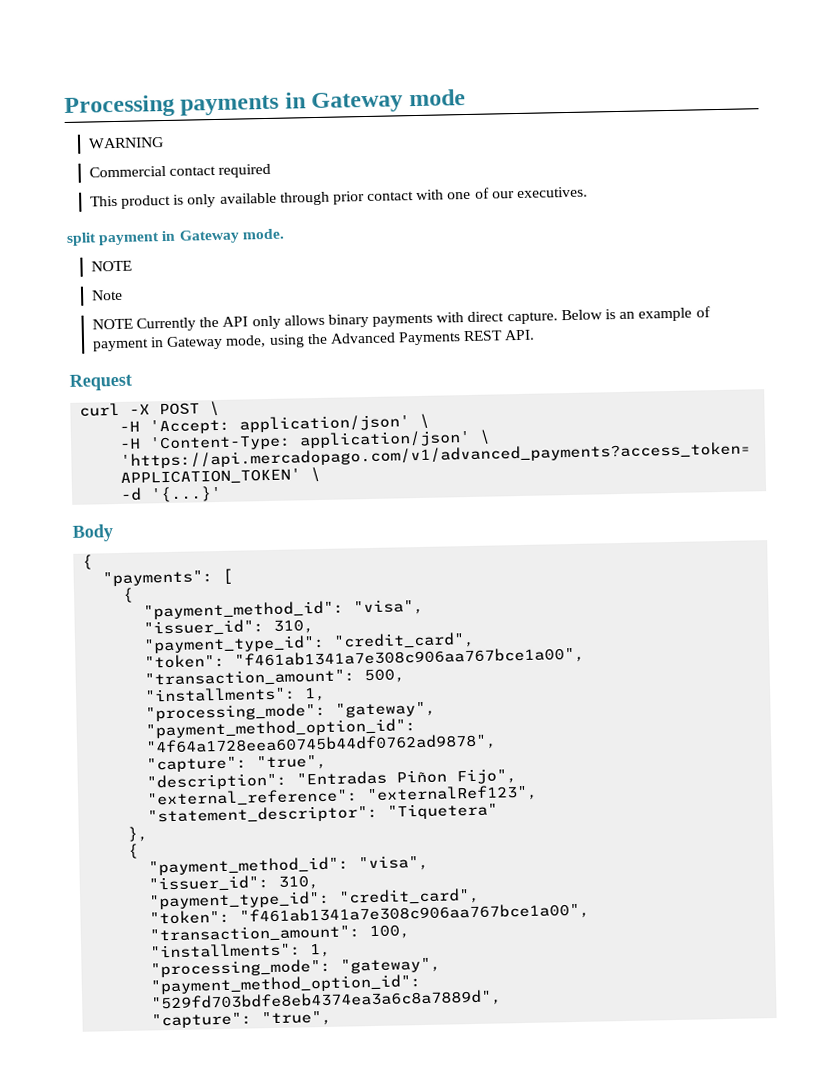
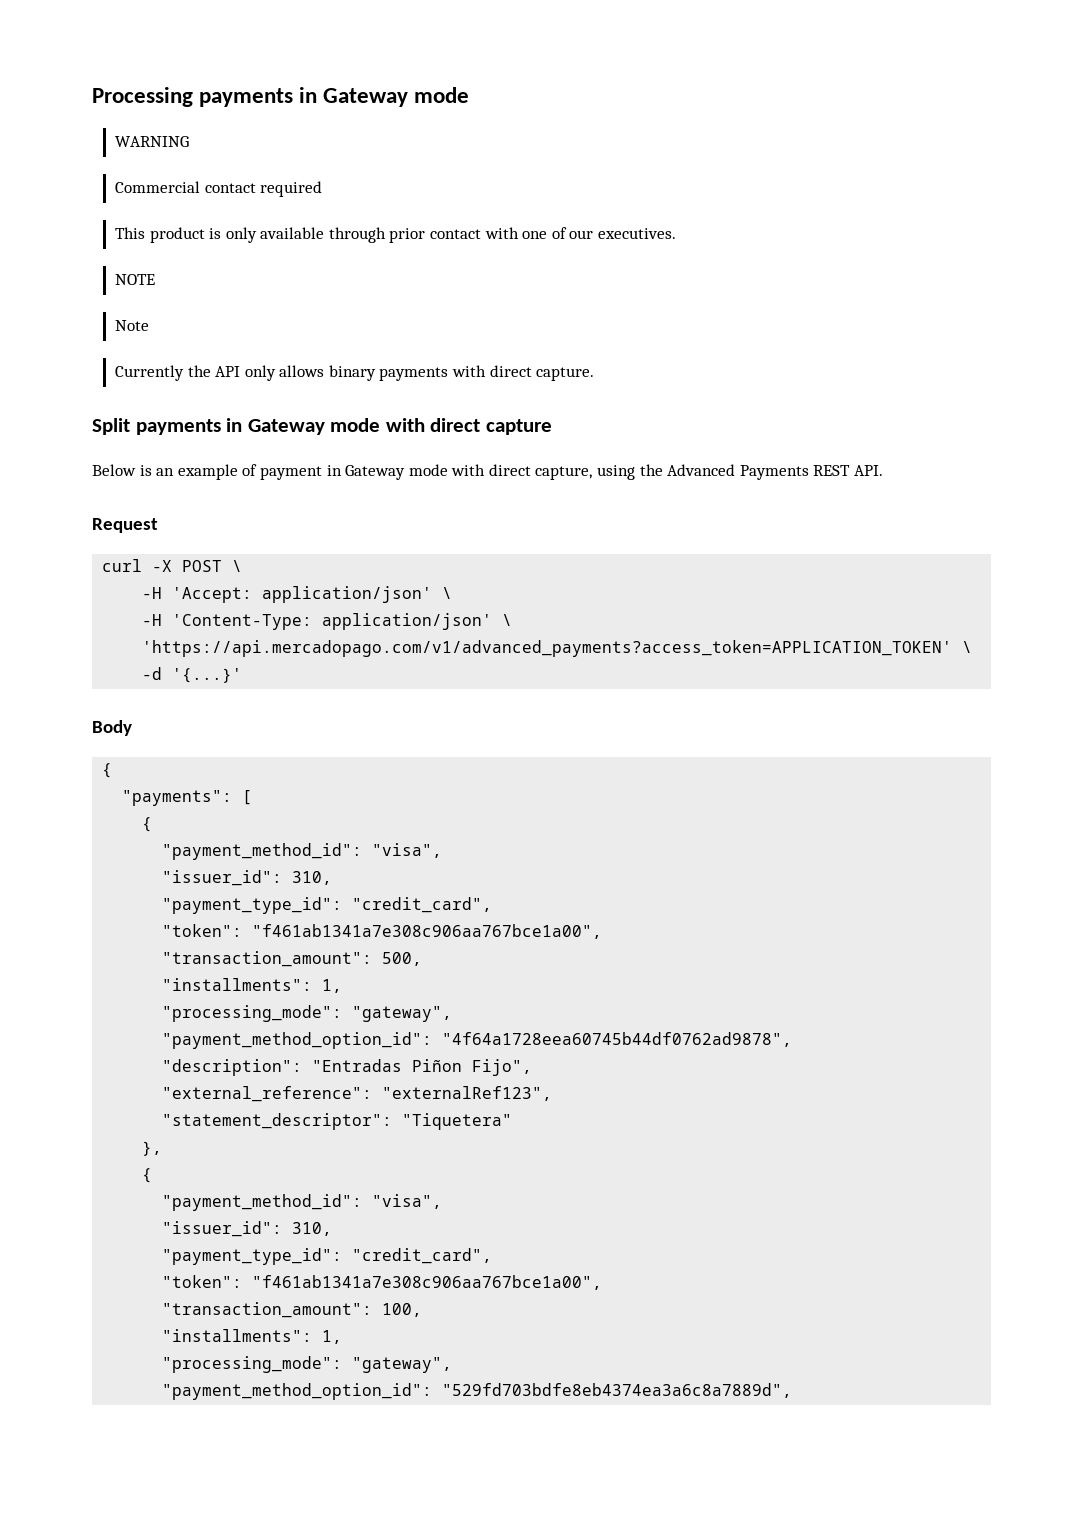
- split payment in Gateway mode.
- NOTE Currently the API only allows binary payments with direct capture. Below is an example of payment in Gateway mode, using the Advanced Payments REST API.
+ Currently the API only allows binary payments with direct capture.
+ Split payments in Gateway mode with direct capture
+ Below is an example of payment in Gateway mode with direct capture, using the Advanced Payments REST API.
  "payment_method_option_id": "4f64a1728eea60745b44df0762ad9878",
- "capture": "true",
  "payment_method_option_id": "529fd703bdfe8eb4374ea3a6c8a7889d",
- "capture": "true",

